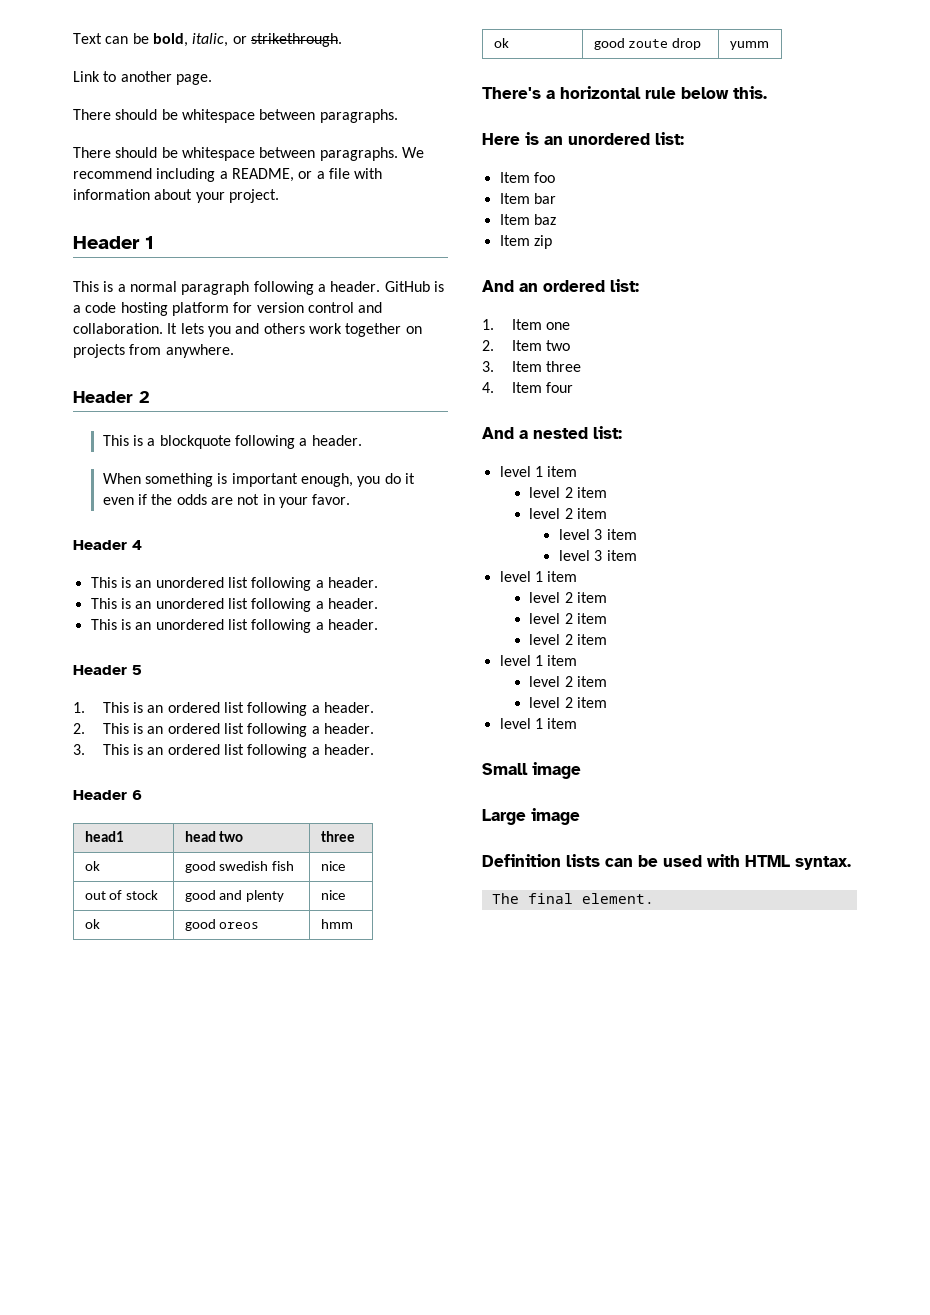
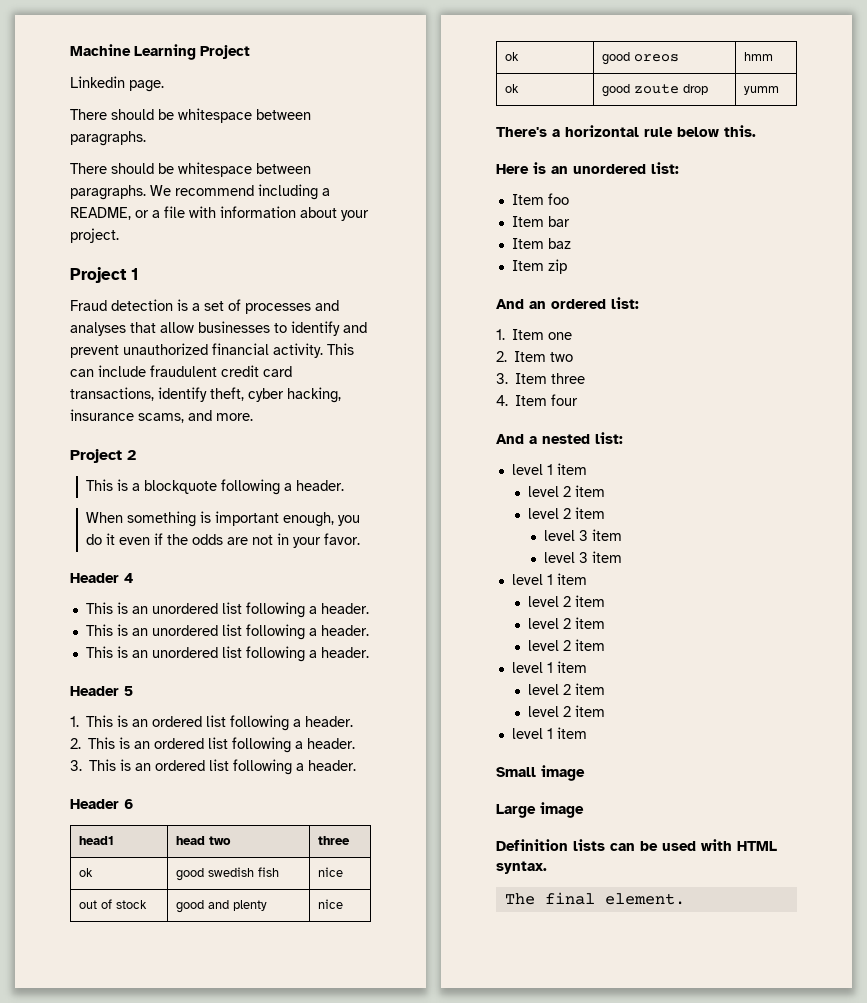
- Text can be bold, italic, or strikethrough.
- Link to another page.
+ Machine Learning Project
+ Linkedin page.
- Header 1
+ Project 1
- This is a normal paragraph following a header. GitHub is a code hosting platform for version control and collaboration. It lets you and others work together on projects from anywhere.
- Header 2
+ Fraud detection is a set of processes and analyses that allow businesses to identify and prevent unauthorized financial activity. This can include fraudulent credit card transactions, identify theft, cyber hacking, insurance scams, and more.
+ Project 2

